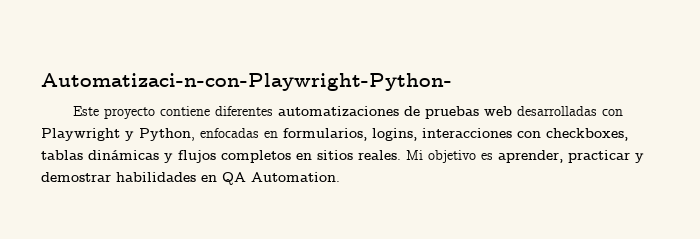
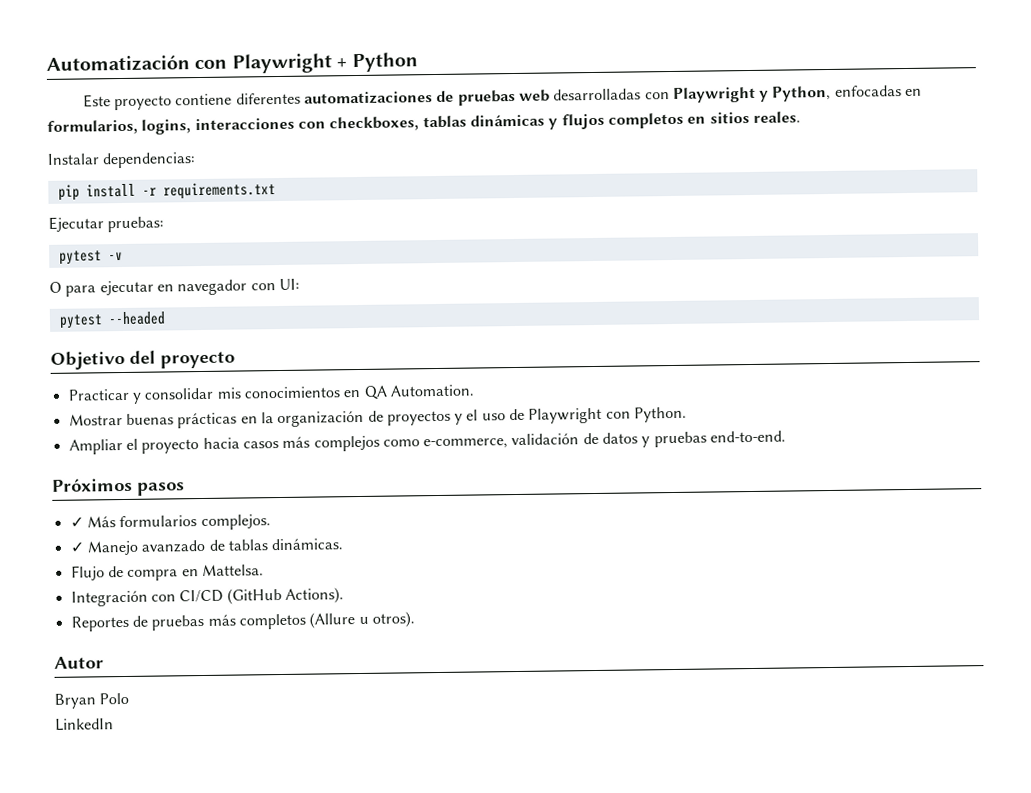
- Automatizaci-n-con-Playwright-Python-
+ Automatización con Playwright + Python
- Este proyecto contiene diferentes automatizaciones de pruebas web desarrolladas con Playwright y Python, enfocadas en formularios, logins, interacciones con checkboxes, tablas dinámicas y flujos completos en sitios reales. Mi objetivo es aprender, practicar y demostrar habilidades en QA Automation.
+ Este proyecto contiene diferentes automatizaciones de pruebas web desarrolladas con Playwright y Python, enfocadas en formularios, logins, interacciones con checkboxes, tablas dinámicas y flujos completos en sitios reales.
+ Instalar dependencias:
+ pip install -r requirements.txt
+ Ejecutar pruebas:
+ pytest -v
+ O para ejecutar en navegador con UI:
+ pytest --headed
+ Objetivo del proyecto
+ Practicar y consolidar mis conocimientos en QA Automation.
+ Mostrar buenas prácticas en la organización de proyectos y el uso de Playwright con Python.
+ Ampliar el proyecto hacia casos más complejos como e-commerce, validación de datos y pruebas end-to-end.
+ Próximos pasos
+ ✓ Más formularios complejos.
+ ✓ Manejo avanzado de tablas dinámicas.
+ Flujo de compra en Mattelsa.
+ Integración con CI/CD (GitHub Actions).
+ Reportes de pruebas más completos (Allure u otros).
+ Autor
+ Bryan Polo
+ LinkedIn

